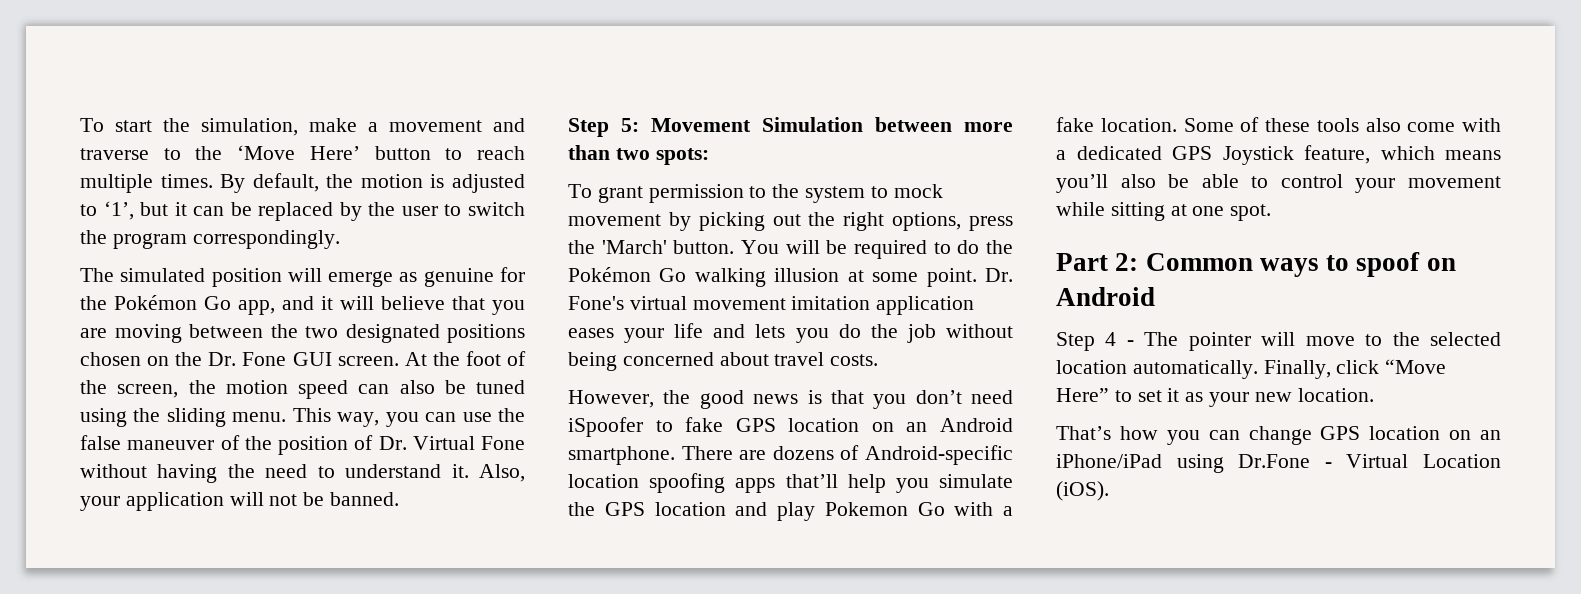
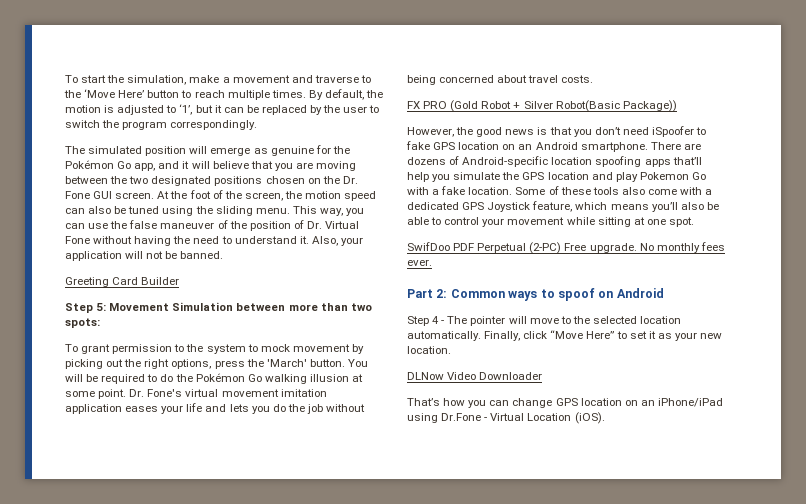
+ Greeting Card Builder
+ FX PRO (Gold Robot + Silver Robot(Basic Package))
+ SwifDoo PDF Perpetual (2-PC) Free upgrade. No monthly fees ever.
+ DLNow Video Downloader

